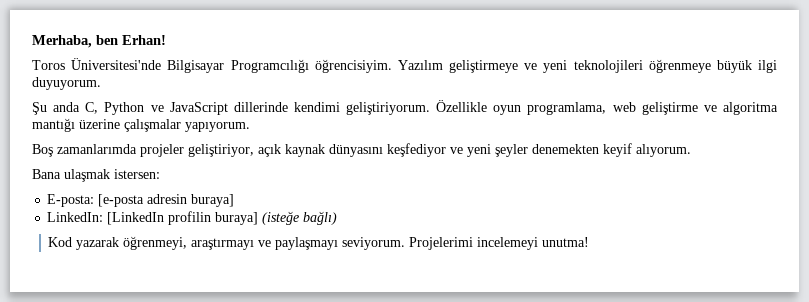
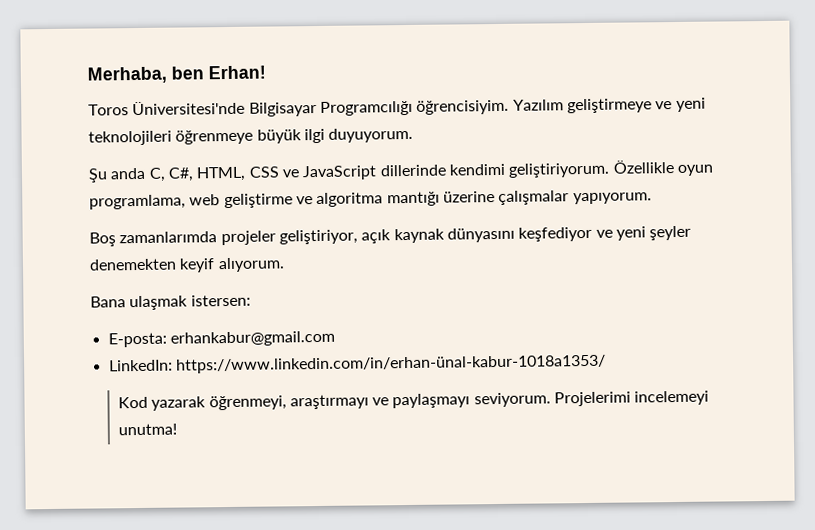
- Şu anda C, Python ve JavaScript dillerinde kendimi geliştiriyorum.
+ Şu anda C, C#, HTML, CSS ve JavaScript dillerinde kendimi geliştiriyorum.
- E-posta: [e-posta adresin buraya]
- LinkedIn: [LinkedIn profilin buraya] (isteğe bağlı)
+ E-posta: erhankabur@gmail.com
+ LinkedIn: https://www.linkedin.com/in/erhan-ünal-kabur-1018a1353/

